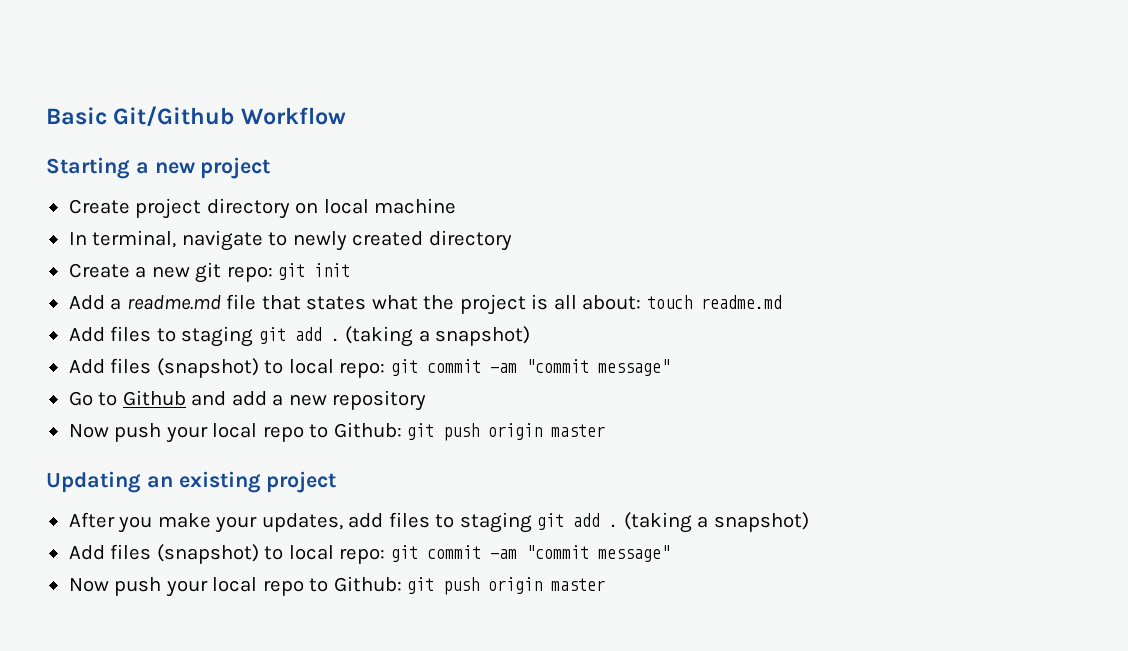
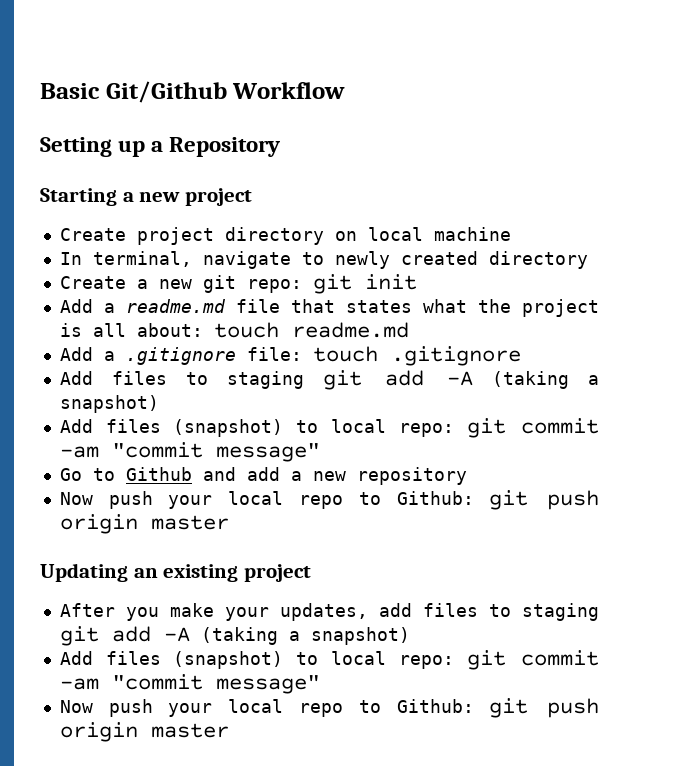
+ Setting up a Repository
+ Add a .gitignore file: touch .gitignore
- Add files to staging git add . (taking a snapshot)
+ Add files to staging git add -A (taking a snapshot)
- After you make your updates, add files to staging git add . (taking a snapshot)
+ After you make your updates, add files to staging git add -A (taking a snapshot)

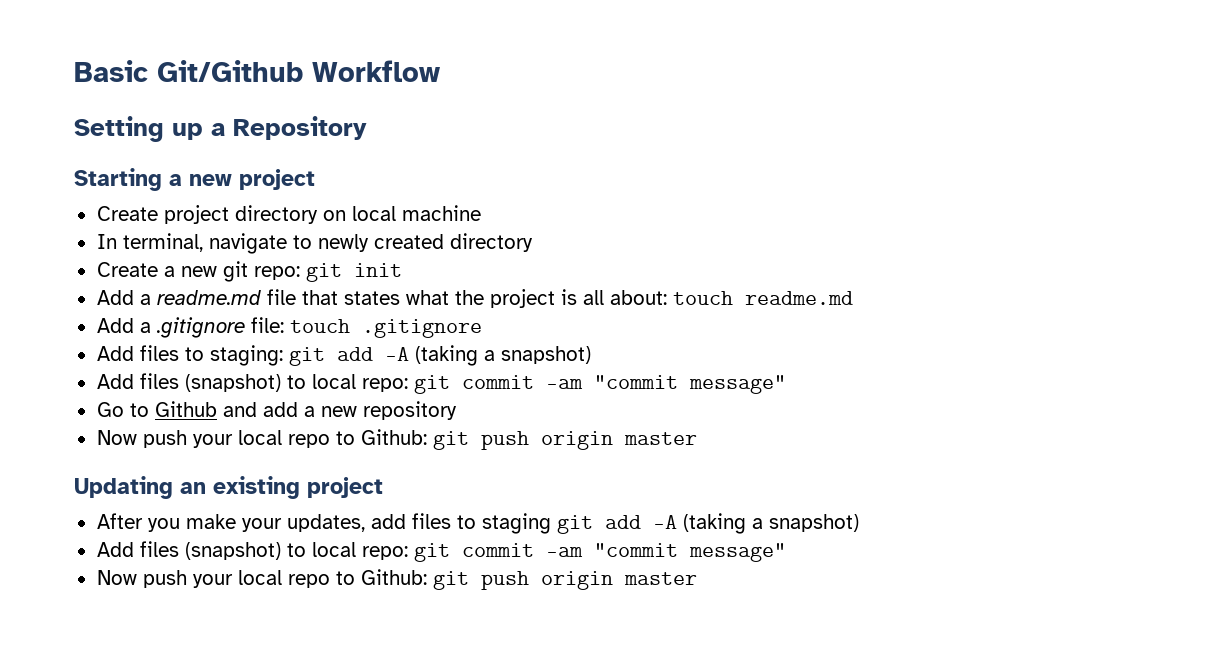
- Add files to staging git add -A (taking a snapshot)
+ Add files to staging: git add -A (taking a snapshot)

